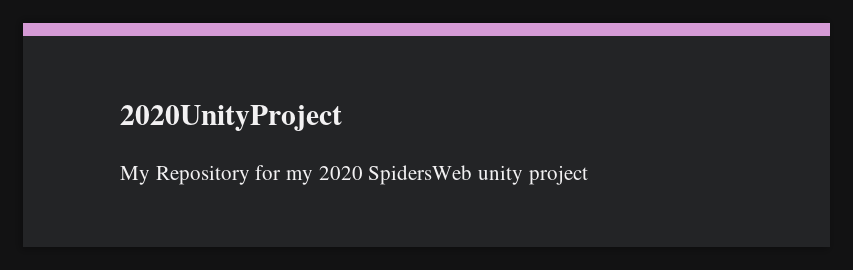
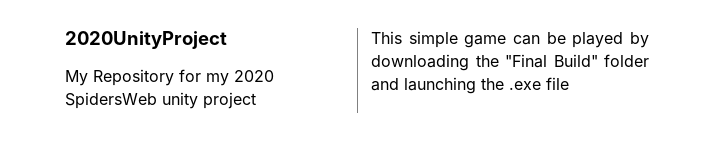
+ This simple game can be played by downloading the "Final Build" folder and launching the .exe file

